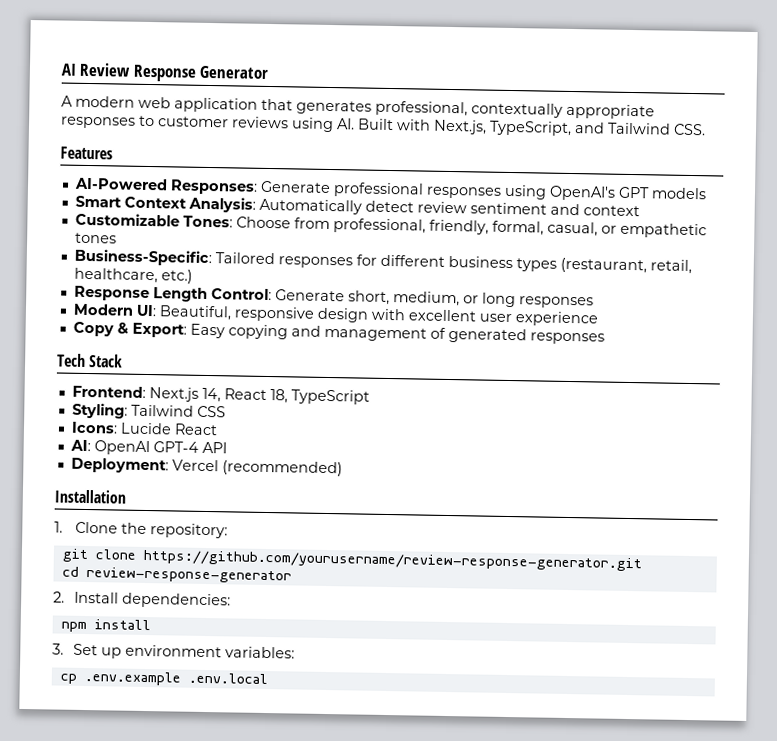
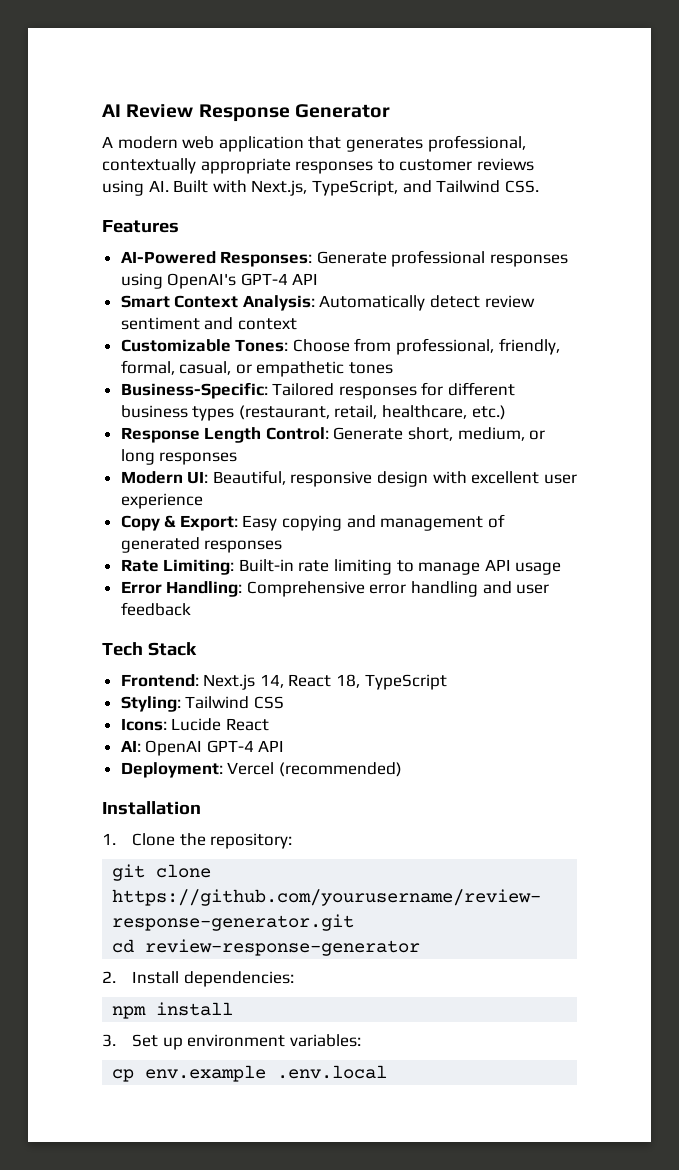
- AI-Powered Responses: Generate professional responses using OpenAI's GPT models
+ AI-Powered Responses: Generate professional responses using OpenAI's GPT-4 API
+ Rate Limiting: Built-in rate limiting to manage API usage
+ Error Handling: Comprehensive error handling and user feedback
- cp .env.example .env.local
+ cp env.example .env.local

